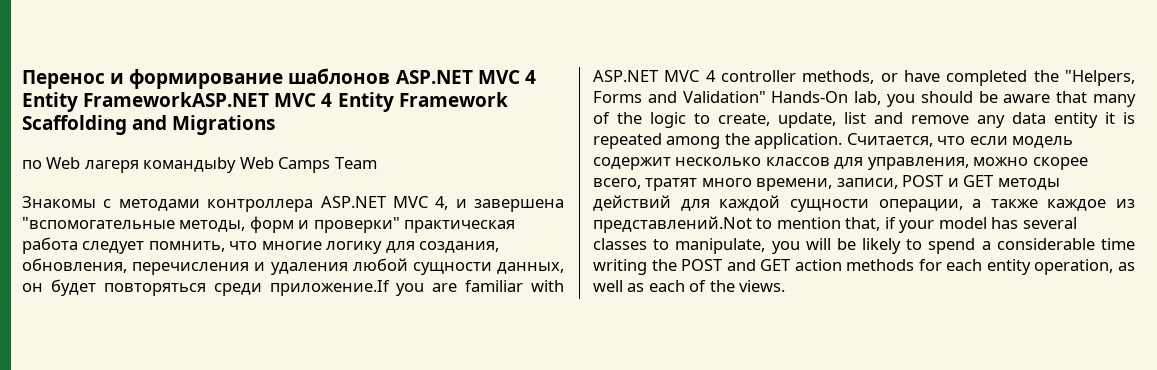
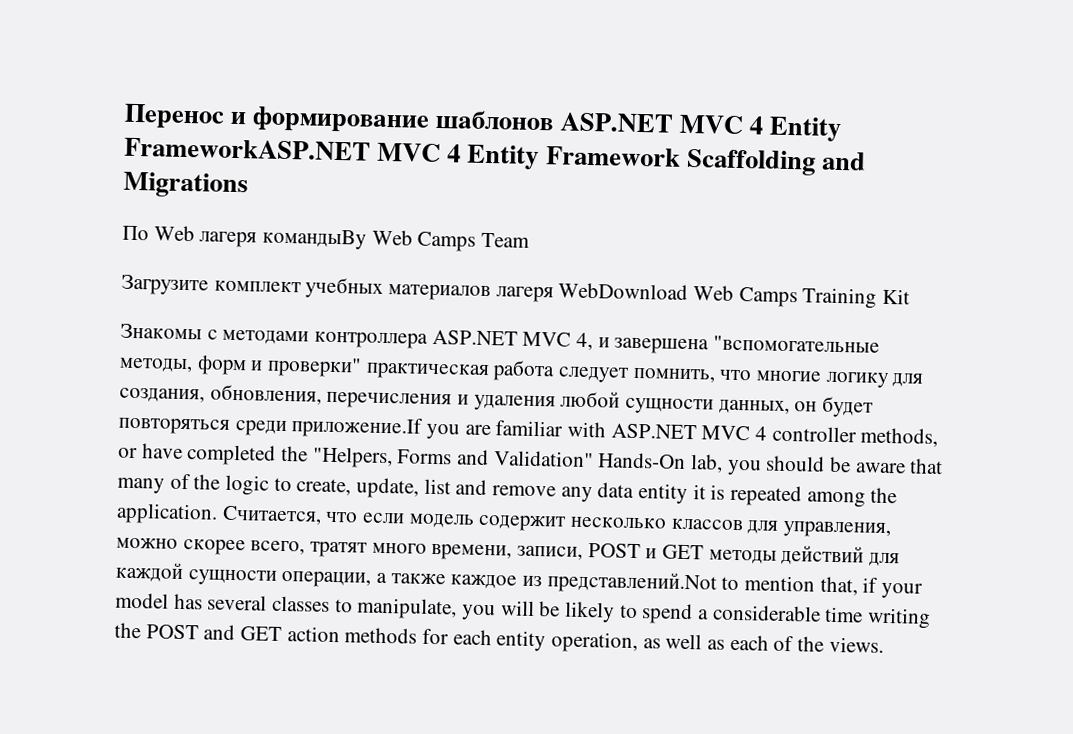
- по Web лагеря командыby Web Camps Team
+ По Web лагеря командыBy Web Camps Team
+ Загрузите комплект учебных материалов лагеря WebDownload Web Camps Training Kit

